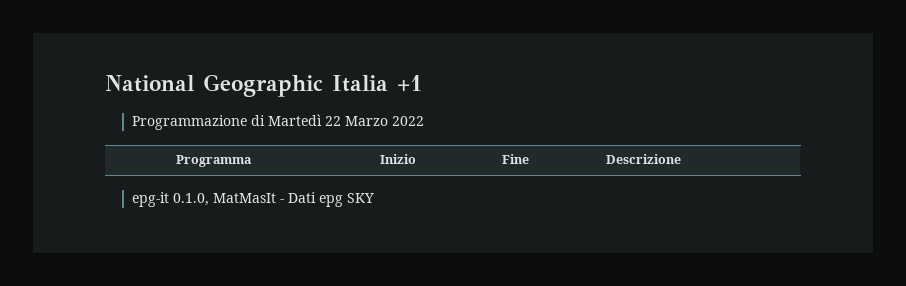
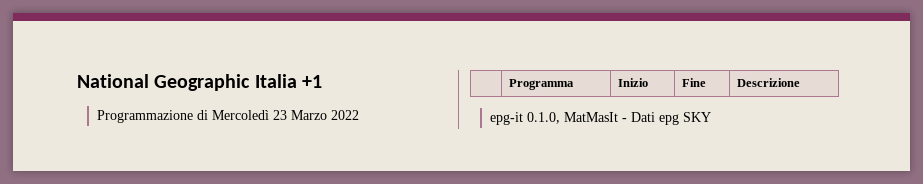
- Programmazione di Martedì 22 Marzo 2022
+ Programmazione di Mercoledì 23 Marzo 2022

